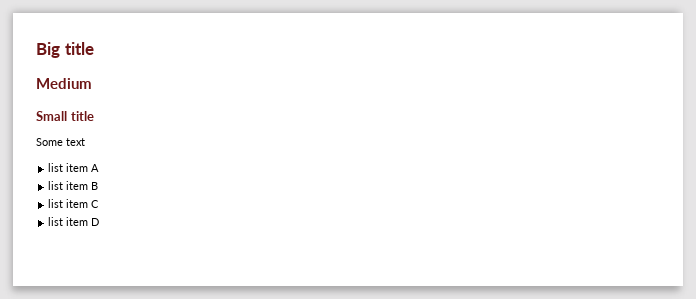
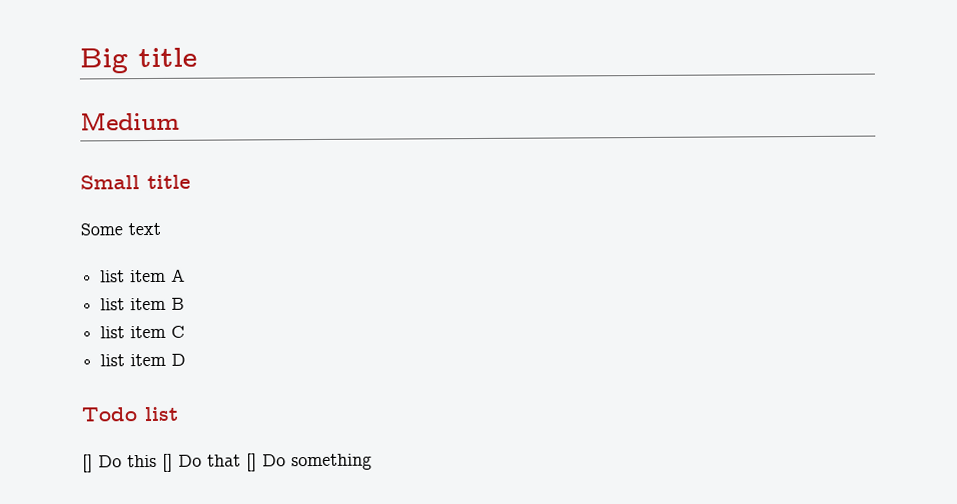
+ Todo list
+ [] Do this [] Do that [] Do something

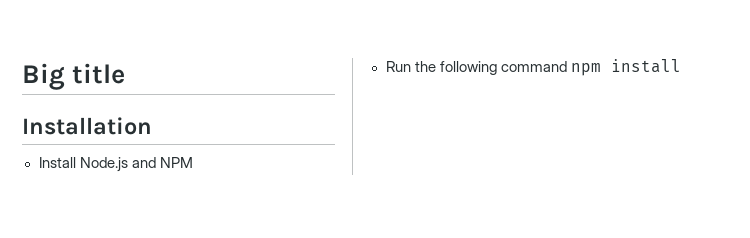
- Medium
- Small title
- Some text
- list item A
- list item B
- list item C
- list item D
- Todo list
- [] Do this [] Do that [] Do something
+ Installation
+ Install Node.js and NPM
+ Run the following command npm install

